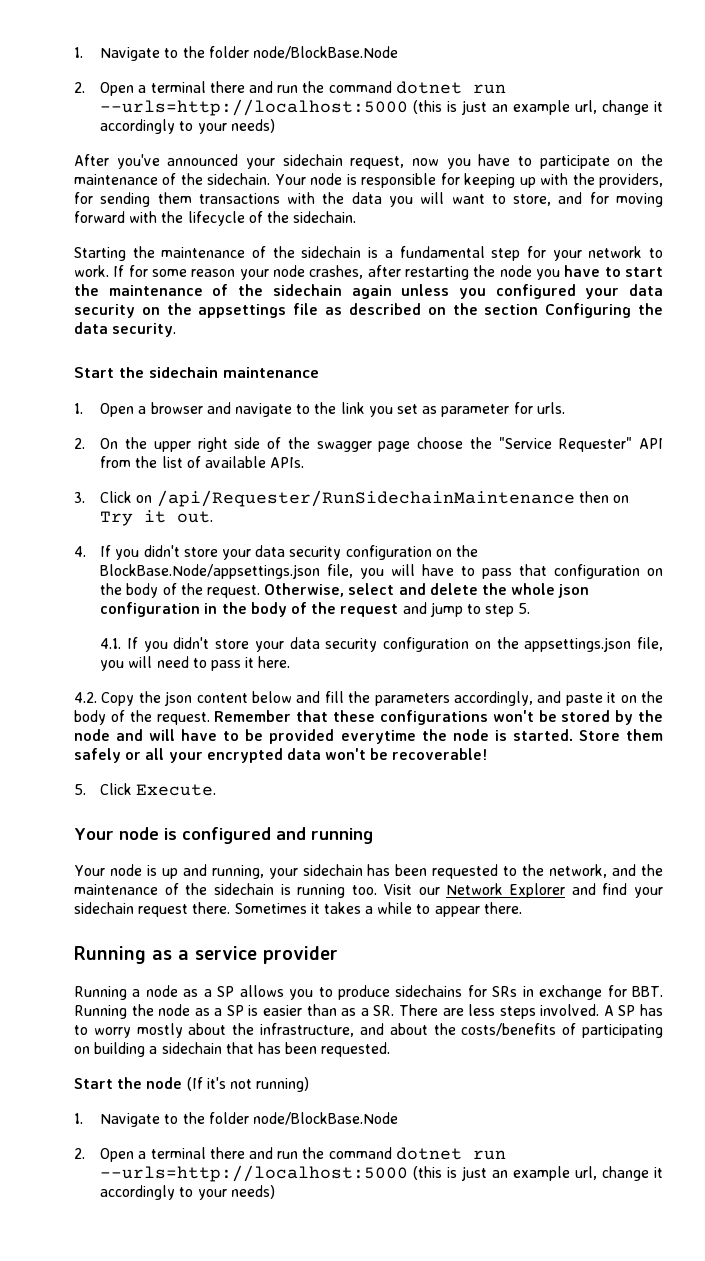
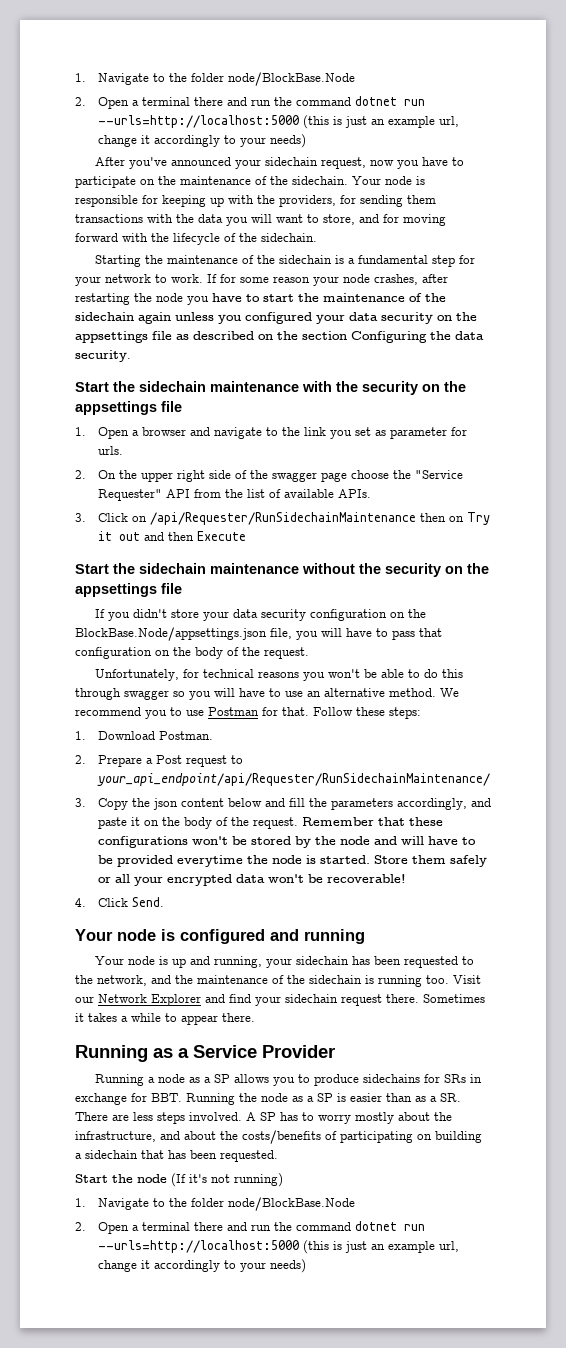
- Start the sidechain maintenance
+ Start the sidechain maintenance with the security on the appsettings file
- 3. Click on /api/Requester/RunSidechainMaintenance then on Try it out.
- 4. If you didn't store your data security configuration on the BlockBase.Node/appsettings.json file, you will have to pass that configuration on the body of the request. Otherwise, select and delete the whole json configuration in the body of the request and jump to step 5.
- 4.1. If you didn't store your data security configuration on the appsettings.json file, you will need to pass it here.
- 4.2. Copy the json content below and fill the parameters accordingly, and paste it on the body of the request.
+ 3. Click on /api/Requester/RunSidechainMaintenance then on Try it out and then Execute
+ Start the sidechain maintenance without the security on the appsettings file
+ If you didn't store your data security configuration on the BlockBase.Node/appsettings.json file, you will have to pass that configuration on the body of the request.
+ Unfortunately, for technical reasons you won't be able to do this through swagger so you will have to use an alternative method. We recommend you to use Postman for that. Follow these steps:
+ 1. Download Postman.
+ 2. Prepare a Post request to your_api_endpoint/api/Requester/RunSidechainMaintenance/
+ 3. Copy the json content below and fill the parameters accordingly, and paste it on the body of the request.
- 5. Click Execute.
+ 4. Click Send.
- Running as a service provider
+ Running as a Service Provider

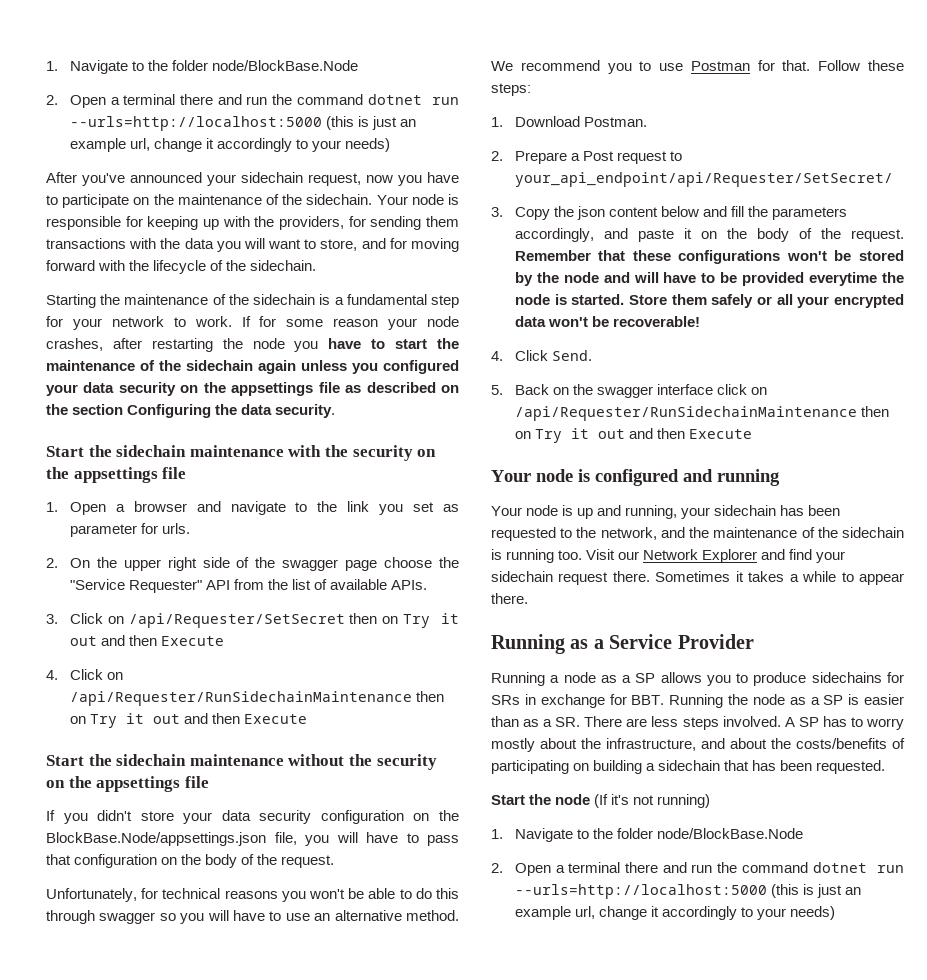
- 3. Click on /api/Requester/RunSidechainMaintenance then on Try it out and then Execute
+ 3. Click on /api/Requester/SetSecret then on Try it out and then Execute
+ 4. Click on /api/Requester/RunSidechainMaintenance then on Try it out and then Execute
- 2. Prepare a Post request to your_api_endpoint/api/Requester/RunSidechainMaintenance/
+ 2. Prepare a Post request to your_api_endpoint/api/Requester/SetSecret/
+ 5. Back on the swagger interface click on /api/Requester/RunSidechainMaintenance then on Try it out and then Execute

